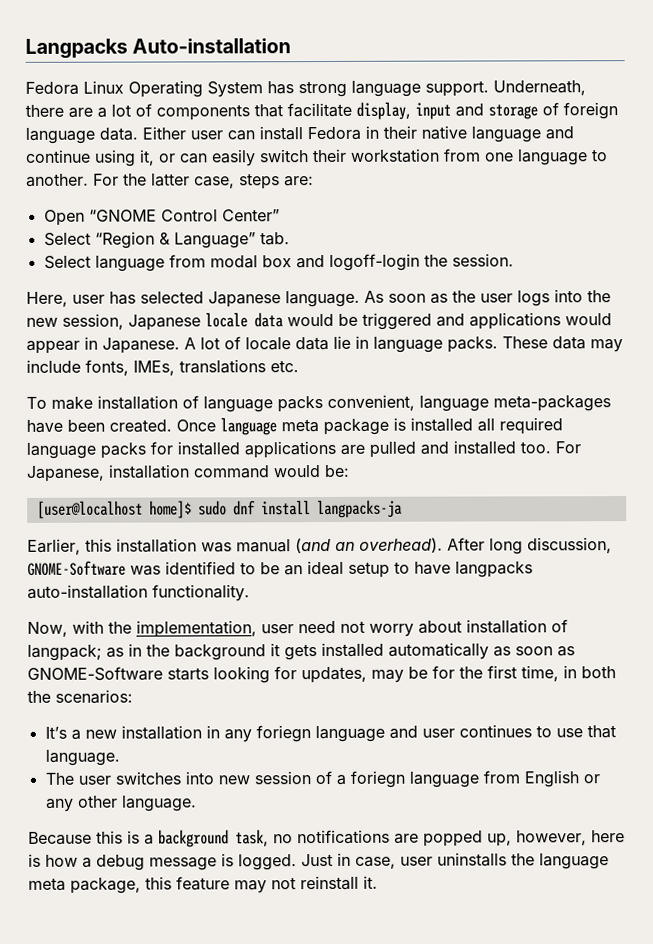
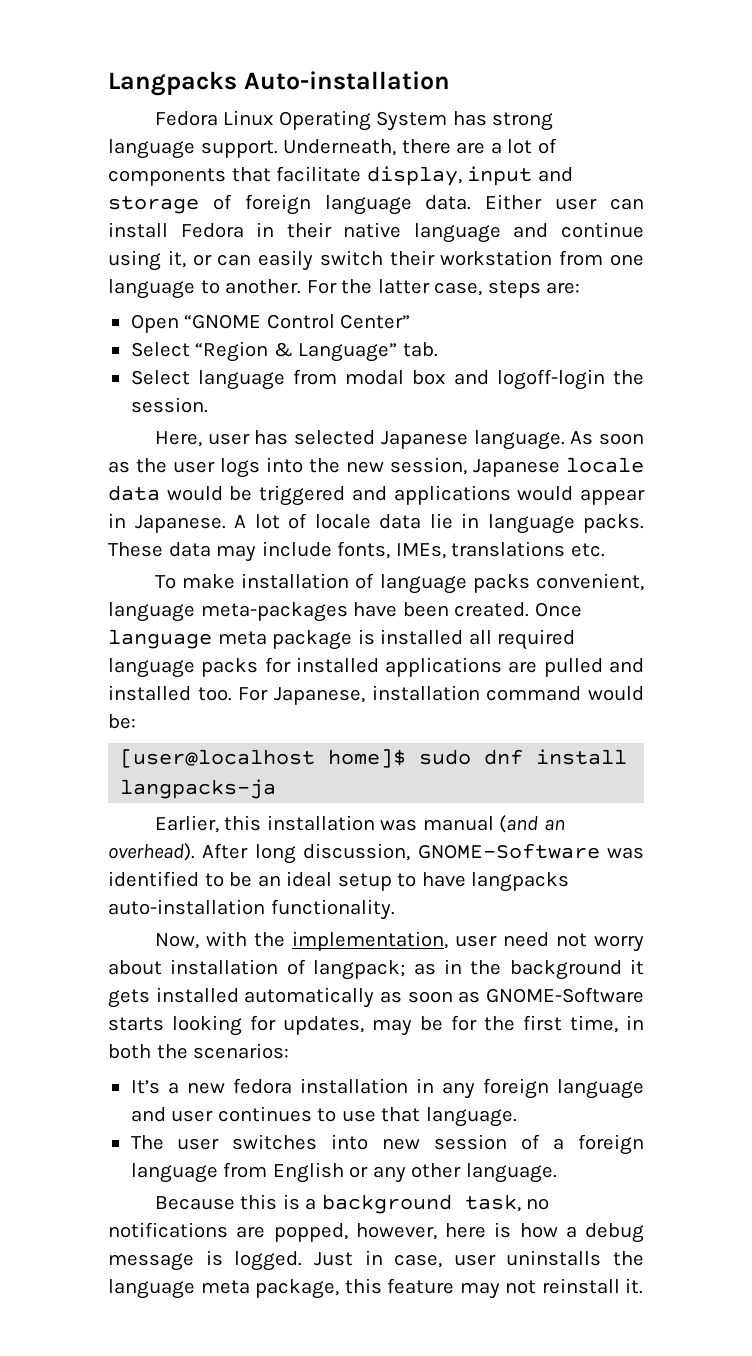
- It’s a new installation in any foriegn language and user continues to use that language.
+ It’s a new fedora installation in any foreign language and user continues to use that language.
- The user switches into new session of a foriegn language from English or any other language.
+ The user switches into new session of a foreign language from English or any other language.
- Because this is a background task, no notifications are popped up, however, here is how a debug message is logged.
+ Because this is a background task, no notifications are popped, however, here is how a debug message is logged.

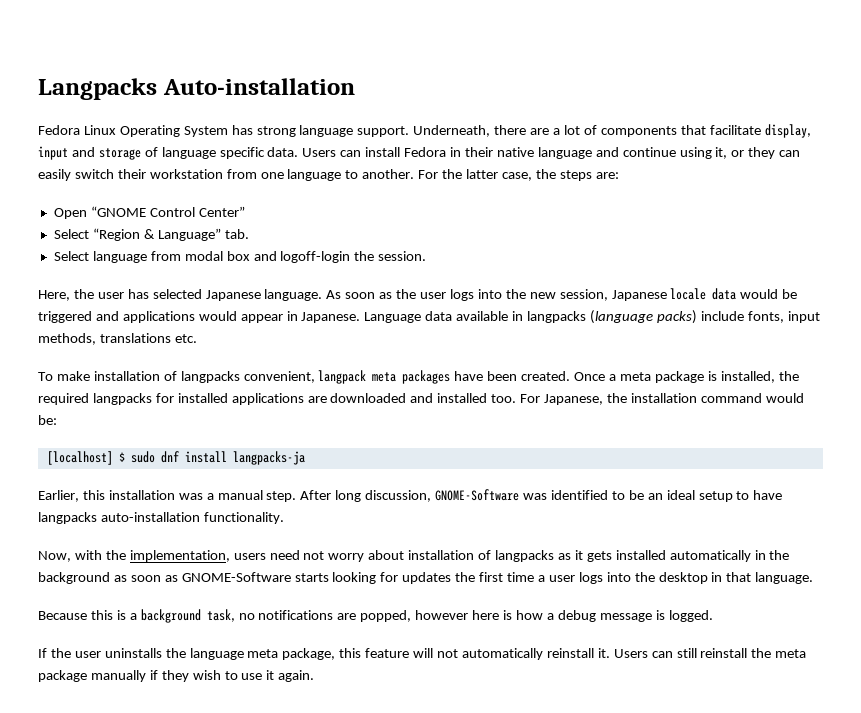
- Underneath, there are a lot of components that facilitate display, input and storage of foreign language data. Either user can install Fedora in their native language and continue using it, or can easily switch their workstation from one language to another.
+ Underneath, there are a lot of components that facilitate display, input and storage of language specific data. Users can install Fedora in their native language and continue using it, or they can easily switch their workstation from one language to another.
- For the latter case, steps are:
+ For the latter case, the steps are:
- Here, user has selected Japanese language.
+ Here, the user has selected Japanese language.
- A lot of locale data lie in language packs. These data may include fonts, IMEs, translations etc.
+ Language data available in langpacks (language packs) include fonts, input methods, translations etc.
- To make installation of language packs convenient, language meta-packages have been created.
+ To make installation of langpacks convenient, langpack meta packages have been created.
- Once language meta package is installed all required language packs for installed applications are pulled and installed too.
+ Once a meta package is installed, the required langpacks for installed applications are downloaded and installed too.
- For Japanese, installation command would be:
+ For Japanese, the installation command would be:
- [user@localhost home]$ sudo dnf install langpacks-ja
+ [localhost] $ sudo dnf install langpacks-ja
- Earlier, this installation was manual (and an overhead).
+ Earlier, this installation was a manual step.
- Now, with the implementation, user need not worry about installation of langpack; as in the background it gets installed automatically as soon as GNOME-Software starts looking for updates, may be for the first time, in both the scenarios:
- It’s a new fedora installation in any foreign language and user continues to use that language.
- The user switches into new session of a foreign language from English or any other language.
+ Now, with the implementation, users need not worry about installation of langpacks as it gets installed automatically in the background as soon as GNOME-Software starts looking for updates the first time a user logs into the desktop in that language.
- Because this is a background task, no notifications are popped, however, here is how a debug message is logged. Just in case, user uninstalls the language meta package, this feature may not reinstall it.
+ Because this is a background task, no notifications are popped, however here is how a debug message is logged.
+ If the user uninstalls the language meta package, this feature will not automatically reinstall it. Users can still reinstall the meta package manually if they wish to use it again.

